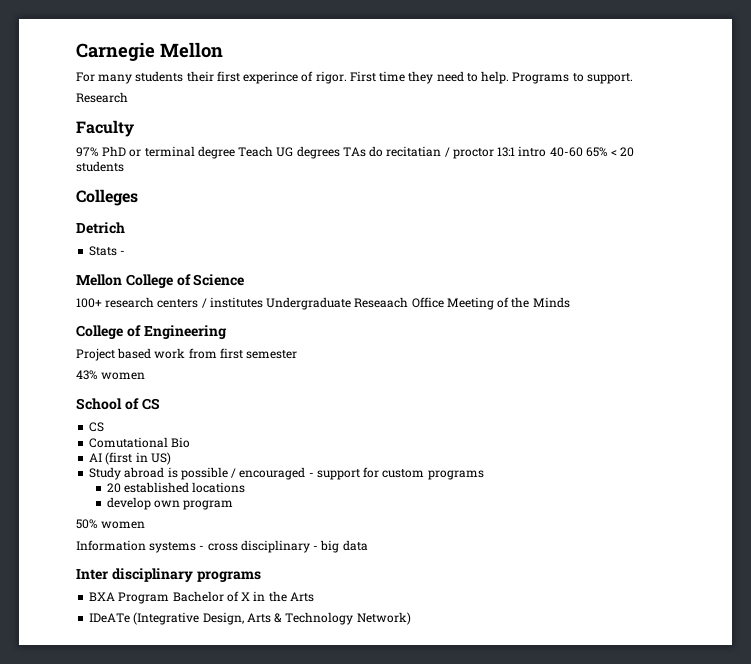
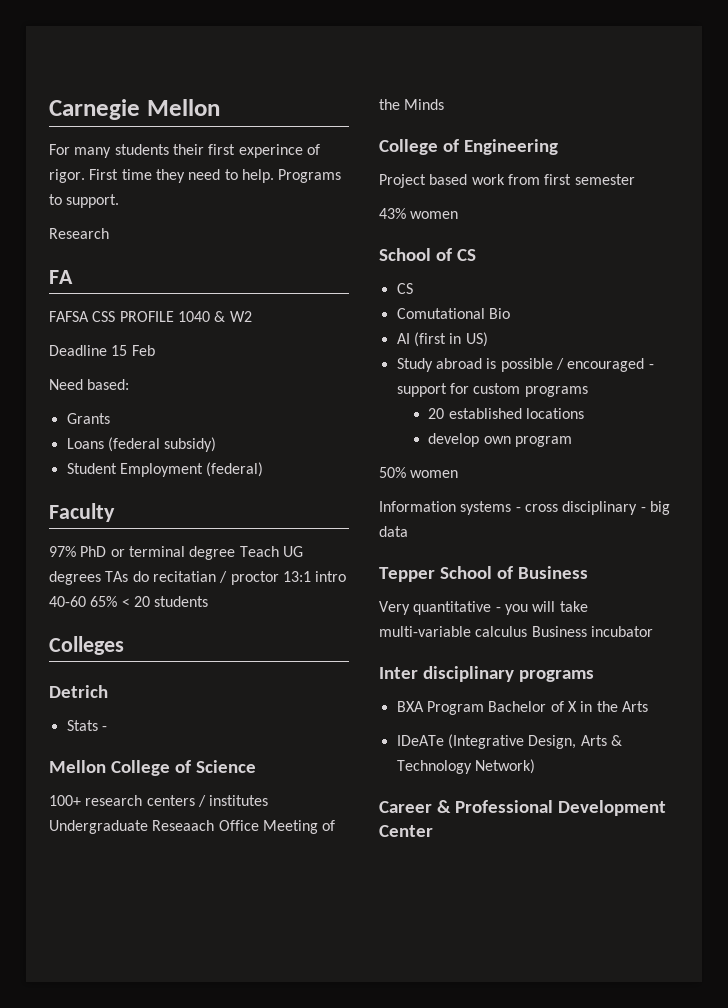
+ FA
+ FAFSA CSS PROFILE 1040 & W2
+ Deadline 15 Feb
+ Need based:
+ Grants
+ Loans (federal subsidy)
+ Student Employment (federal)
+ Tepper School of Business
+ Very quantitative - you will take multi-variable calculus Business incubator
+ Career & Professional Development Center

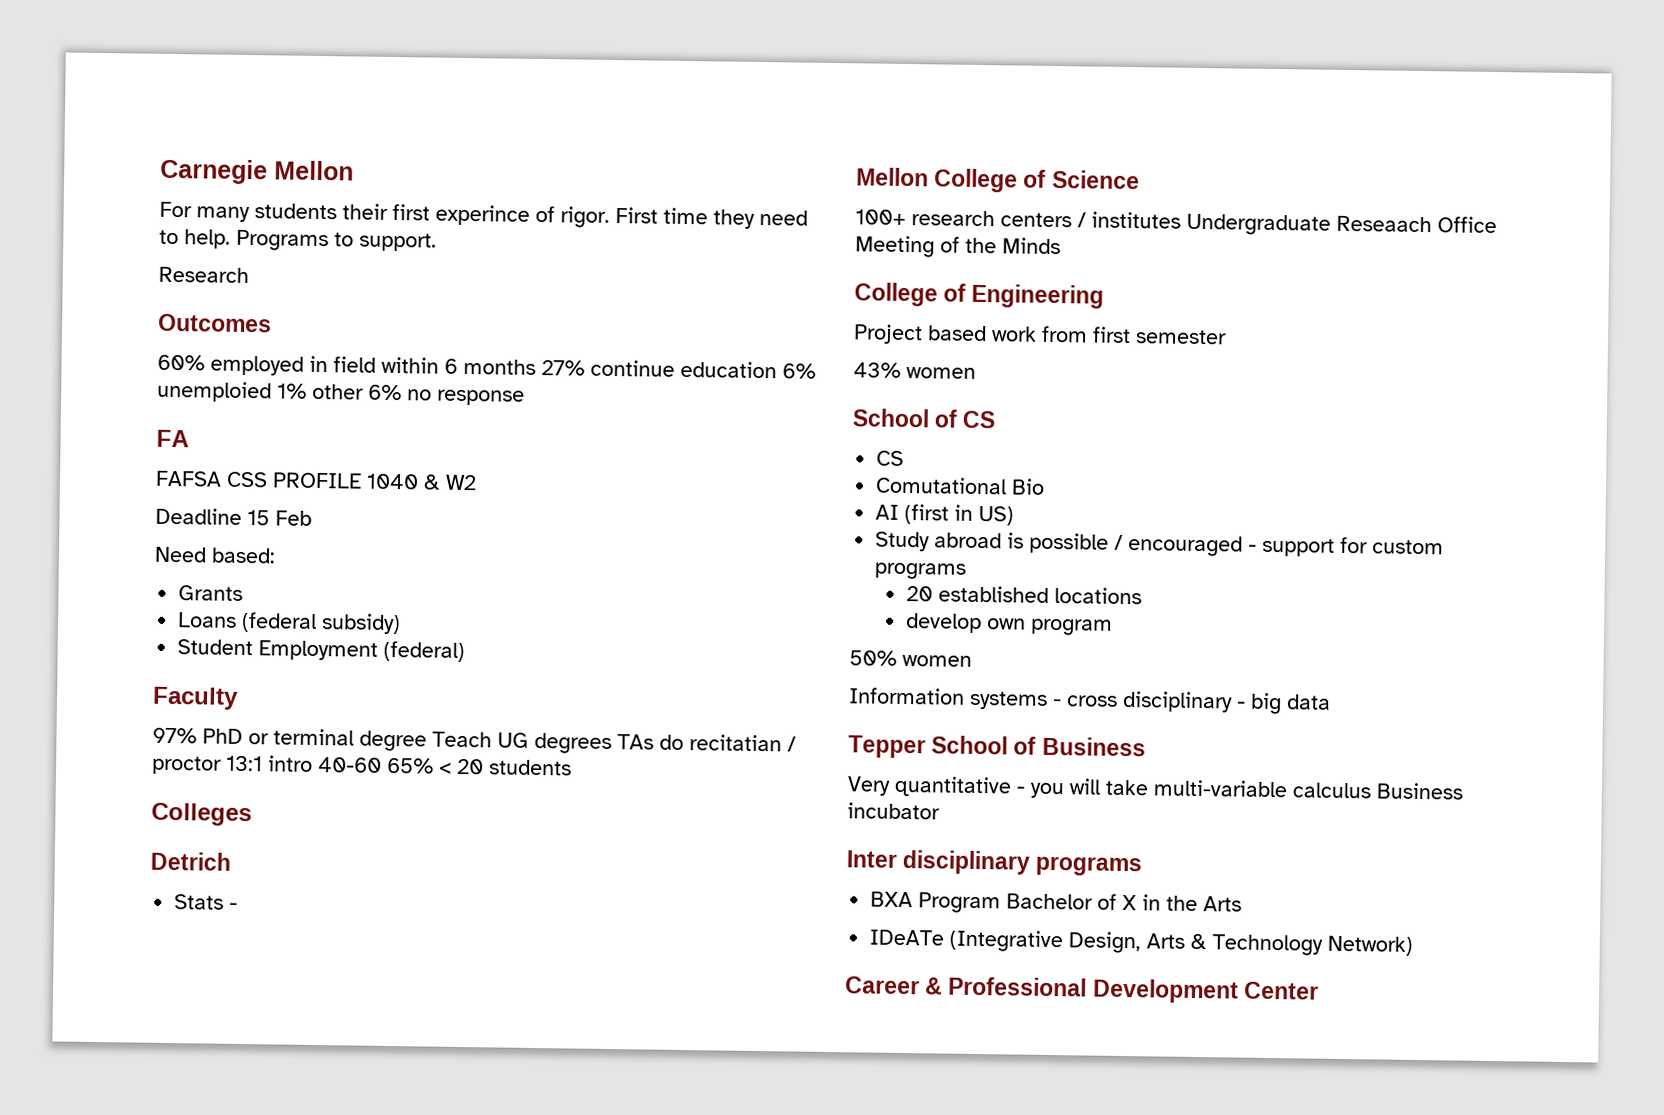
+ Outcomes
+ 60% employed in field within 6 months 27% continue education 6% unemploied 1% other 6% no response

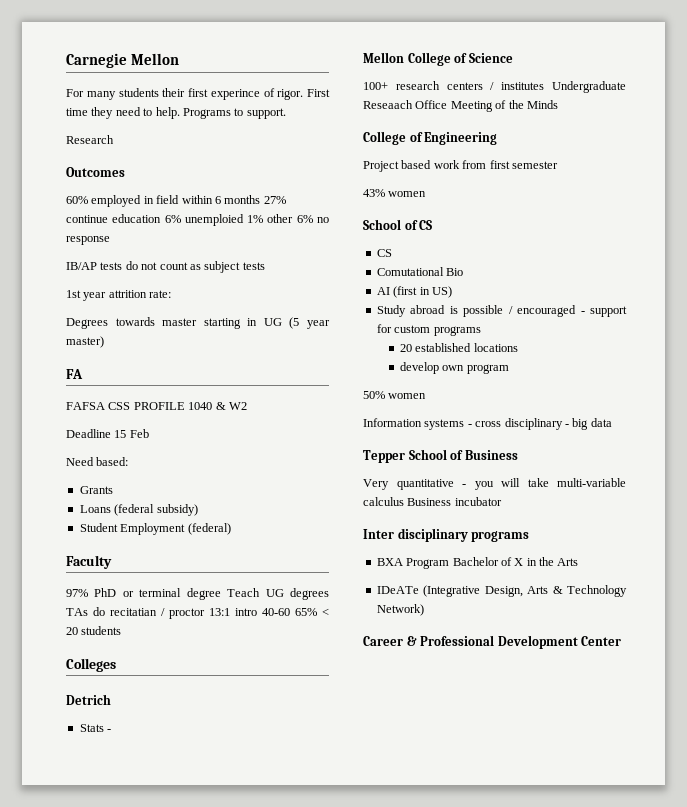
+ IB/AP tests do not count as subject tests
+ 1st year attrition rate:
+ Degrees towards master starting in UG (5 year master)

